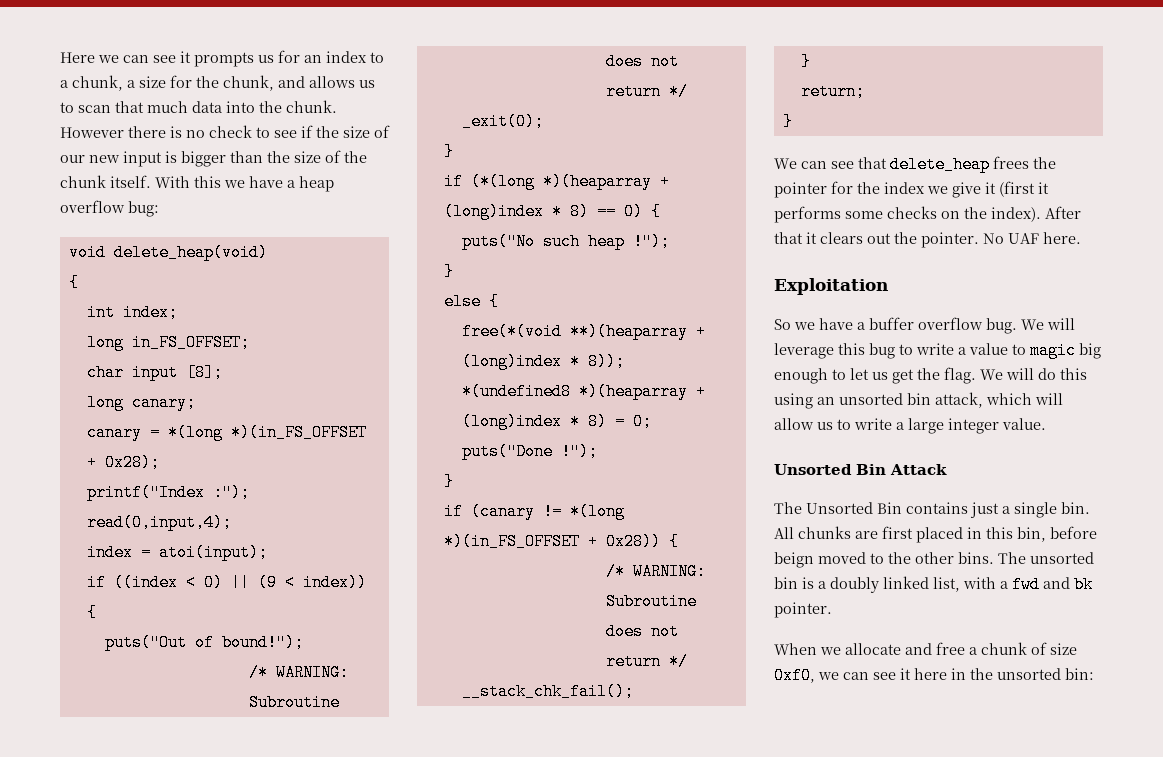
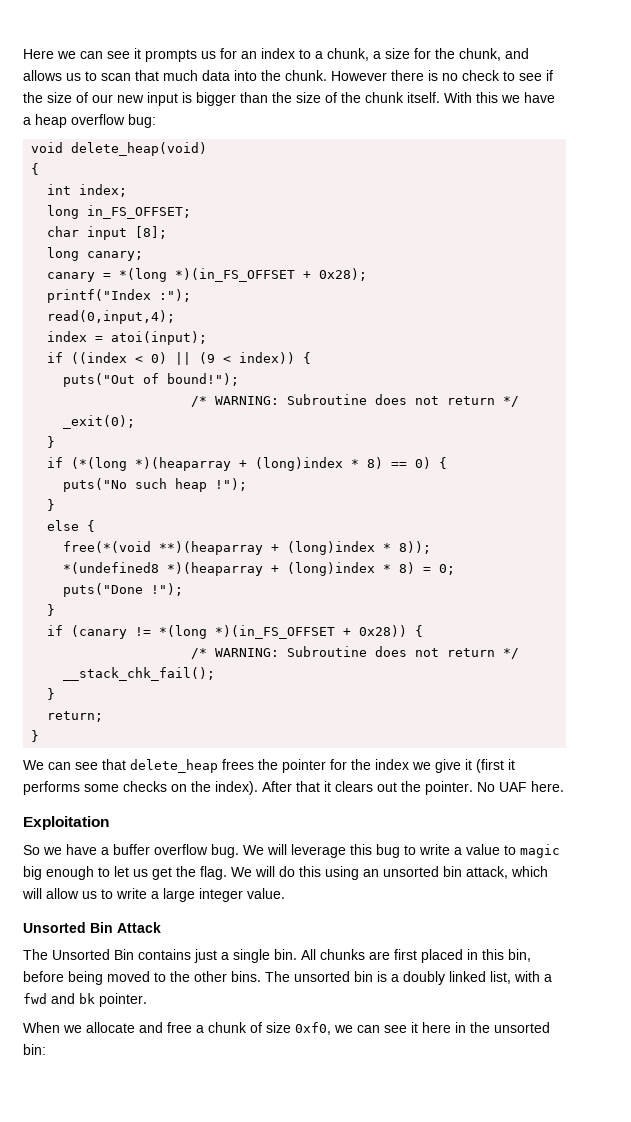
- All chunks are first placed in this bin, before beign moved to the other bins.
+ All chunks are first placed in this bin, before being moved to the other bins.

